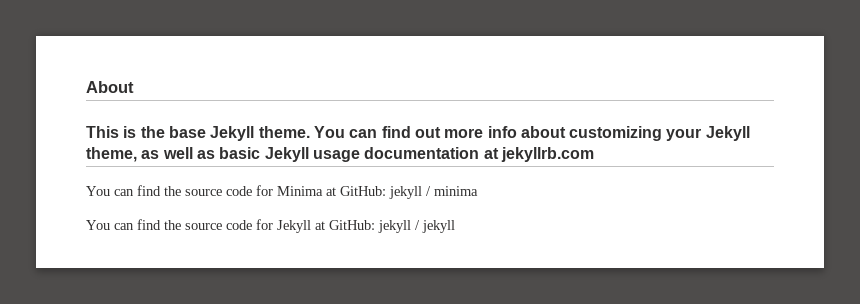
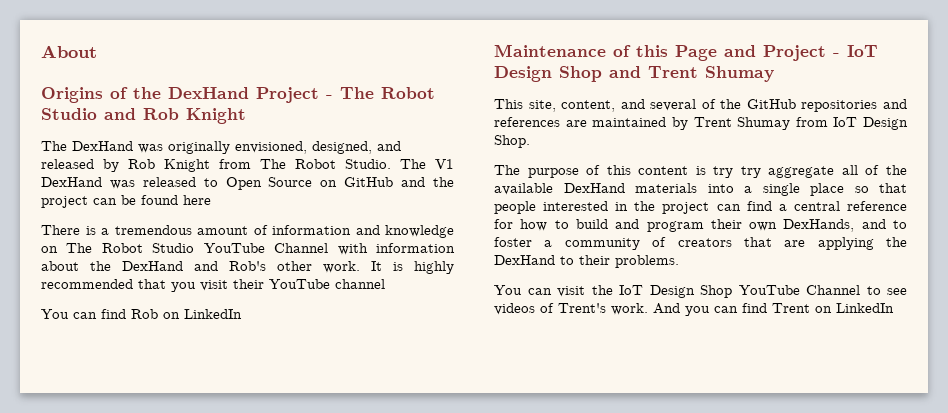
- This is the base Jekyll theme. You can find out more info about customizing your Jekyll theme, as well as basic Jekyll usage documentation at jekyllrb.com
- You can find the source code for Minima at GitHub: jekyll / minima
- You can find the source code for Jekyll at GitHub: jekyll / jekyll
+ Origins of the DexHand Project - The Robot Studio and Rob Knight
+ The DexHand was originally envisioned, designed, and released by Rob Knight from The Robot Studio. The V1 DexHand was released to Open Source on GitHub and the project can be found here
+ There is a tremendous amount of information and knowledge on The Robot Studio YouTube Channel with information about the DexHand and Rob's other work. It is highly recommended that you visit their YouTube channel
+ You can find Rob on LinkedIn
+ Maintenance of this Page and Project - IoT Design Shop and Trent Shumay
+ This site, content, and several of the GitHub repositories and references are maintained by Trent Shumay from IoT Design Shop.
+ The purpose of this content is try try aggregate all of the available DexHand materials into a single place so that people interested in the project can find a central reference for how to build and program their own DexHands, and to foster a community of creators that are applying the DexHand to their problems.
+ You can visit the IoT Design Shop YouTube Channel to see videos of Trent's work. And you can find Trent on LinkedIn

